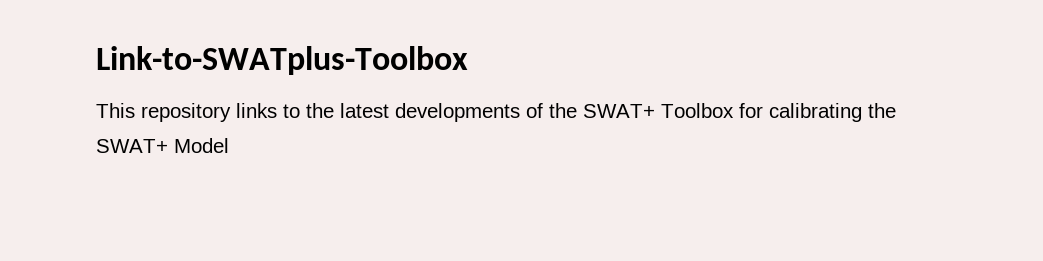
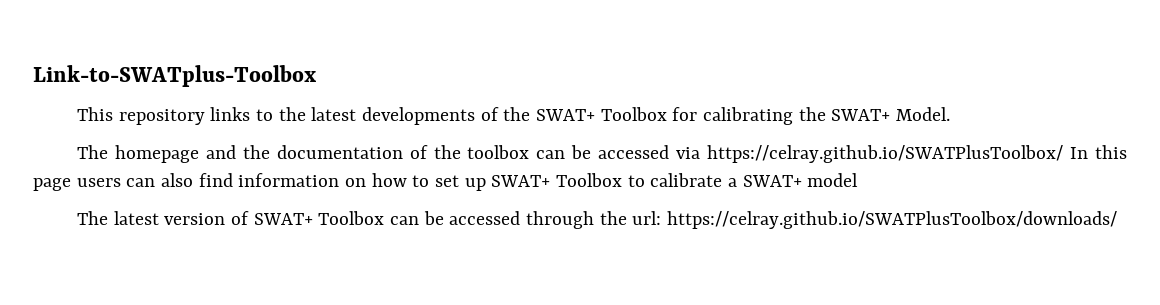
- This repository links to the latest developments of the SWAT+ Toolbox for calibrating the SWAT+ Model
+ This repository links to the latest developments of the SWAT+ Toolbox for calibrating the SWAT+ Model.
+ The homepage and the documentation of the toolbox can be accessed via https://celray.github.io/SWATPlusToolbox/ In this page users can also find information on how to set up SWAT+ Toolbox to calibrate a SWAT+ model
+ The latest version of SWAT+ Toolbox can be accessed through the url: https://celray.github.io/SWATPlusToolbox/downloads/

